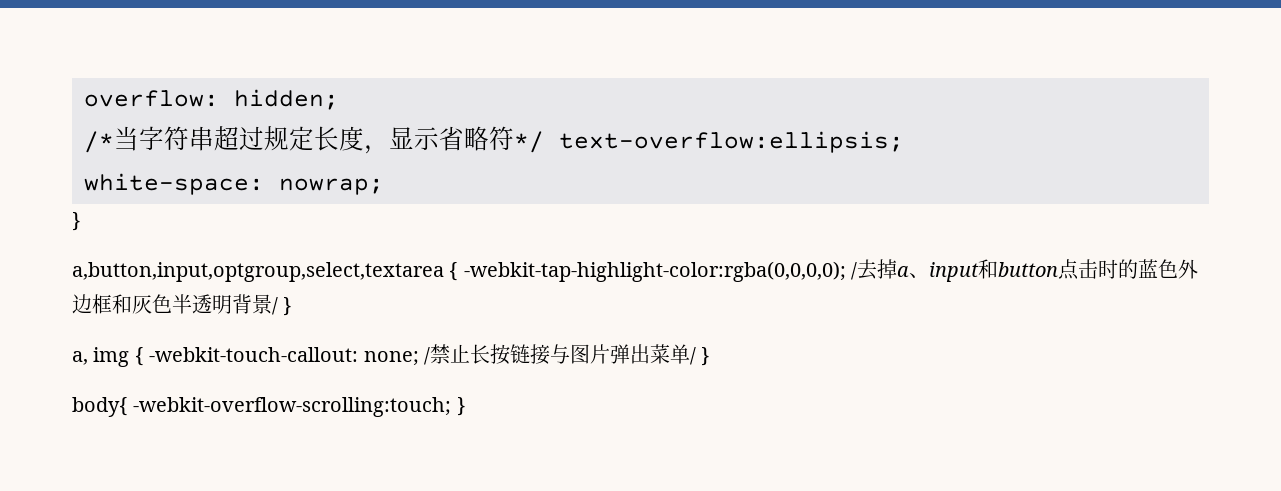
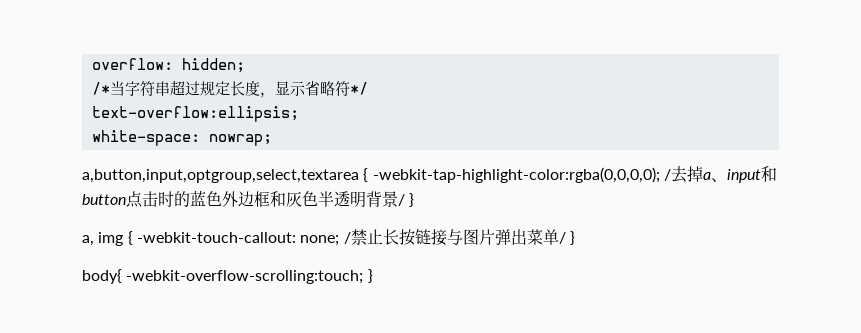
- /*当字符串超过规定长度，显示省略符*/ text-overflow:ellipsis;
+ /*当字符串超过规定长度，显示省略符*/
+ text-overflow:ellipsis;
  white-space: nowrap;
- }

